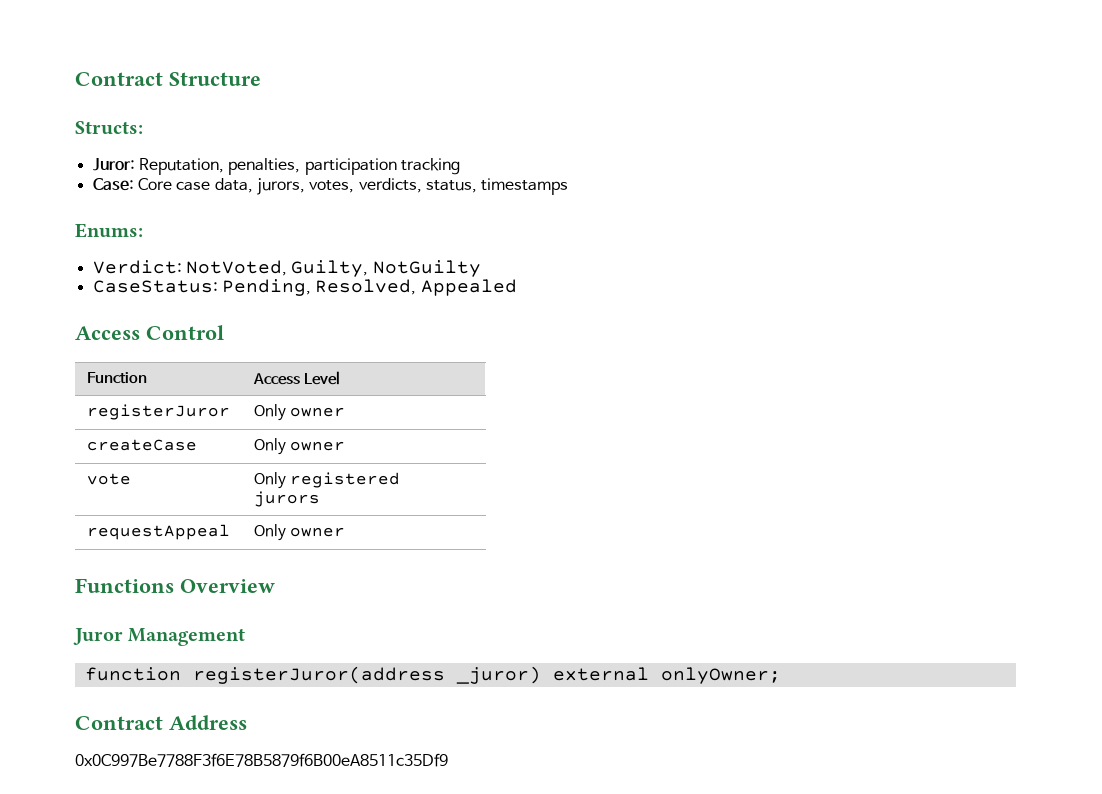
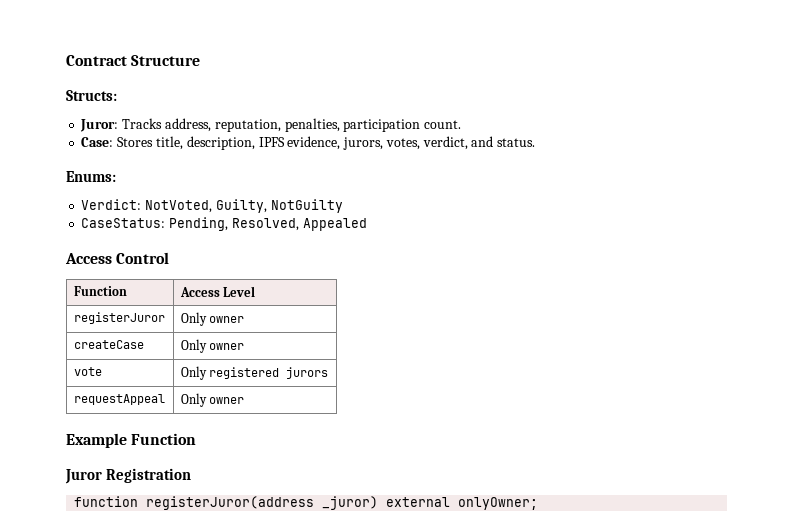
- Juror: Reputation, penalties, participation tracking
+ Juror: Tracks address, reputation, penalties, participation count.
- Case: Core case data, jurors, votes, verdicts, status, timestamps
+ Case: Stores title, description, IPFS evidence, jurors, votes, verdict, and status.
- Functions Overview
+ Example Function
- Juror Management
+ Juror Registration
- Contract Address
- 0x0C997Be7788F3f6E78B5879f6B00eA8511c35Df9

